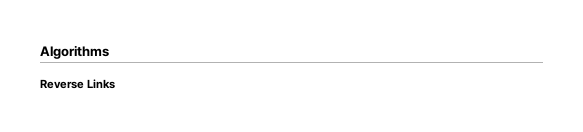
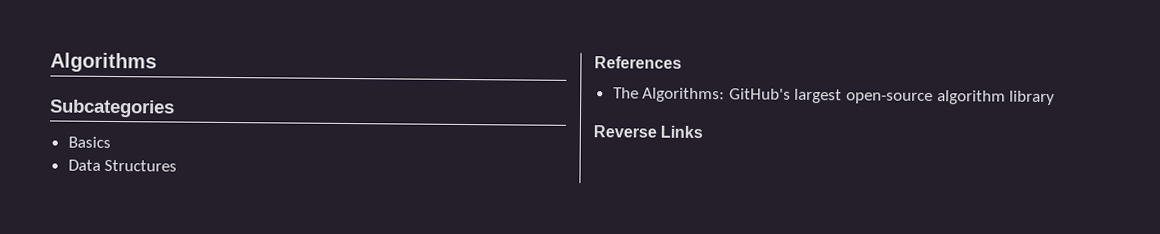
+ Subcategories
+ Basics
+ Data Structures
+ References
+ The Algorithms: GitHub's largest open-source algorithm library

